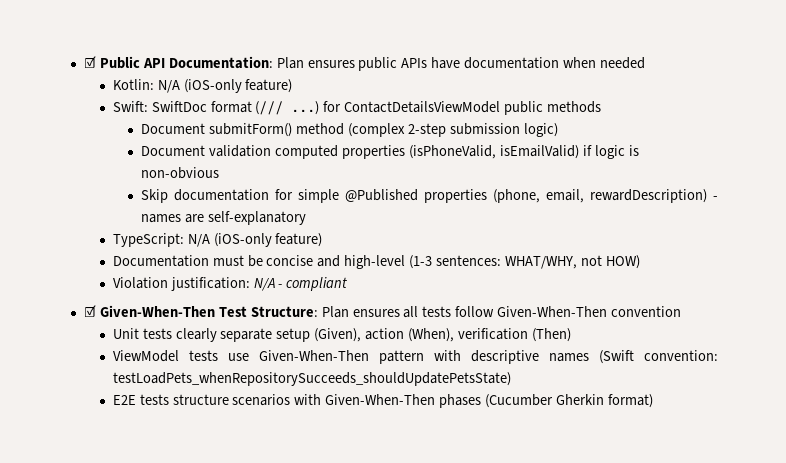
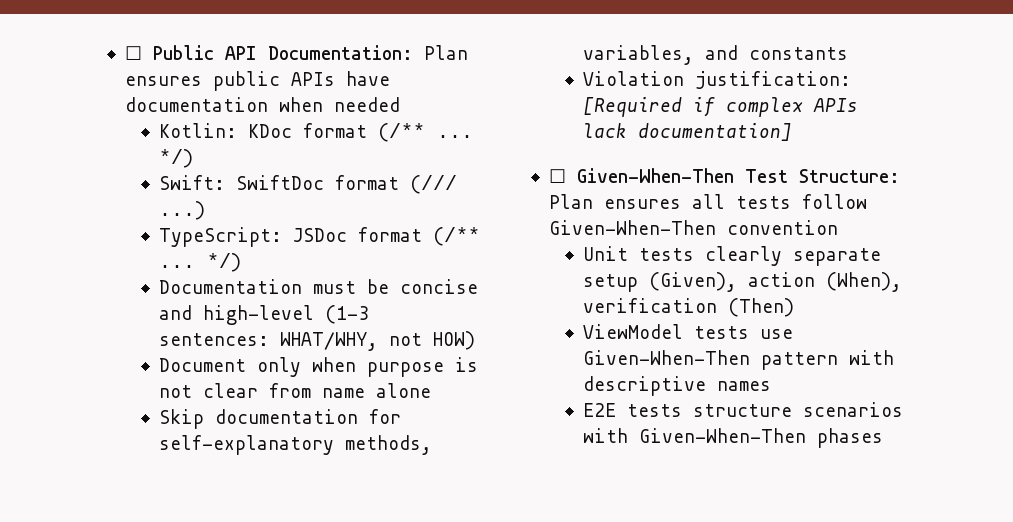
- ☑ Public API Documentation: Plan ensures public APIs have documentation when needed
+ ☐ Public API Documentation: Plan ensures public APIs have documentation when needed
- Kotlin: N/A (iOS-only feature)
+ Kotlin: KDoc format (/** ... */)
- Swift: SwiftDoc format (/// ...) for ContactDetailsViewModel public methods
- Document submitForm() method (complex 2-step submission logic)
- Document validation computed properties (isPhoneValid, isEmailValid) if logic is non-obvious
- Skip documentation for simple @Published properties (phone, email, rewardDescription) - names are self-explanatory
- TypeScript: N/A (iOS-only feature)
+ Swift: SwiftDoc format (/// ...)
+ TypeScript: JSDoc format (/** ... */)
- Violation justification: N/A - compliant
- ☑ Given-When-Then Test Structure: Plan ensures all tests follow Given-When-Then convention
+ Document only when purpose is not clear from name alone
+ Skip documentation for self-explanatory methods, variables, and constants
+ Violation justification: [Required if complex APIs lack documentation]
+ ☐ Given-When-Then Test Structure: Plan ensures all tests follow Given-When-Then convention
- ViewModel tests use Given-When-Then pattern with descriptive names (Swift convention: testLoadPets_whenRepositorySucceeds_shouldUpdatePetsState)
+ ViewModel tests use Given-When-Then pattern with descriptive names
- E2E tests structure scenarios with Given-When-Then phases (Cucumber Gherkin format)
+ E2E tests structure scenarios with Given-When-Then phases

